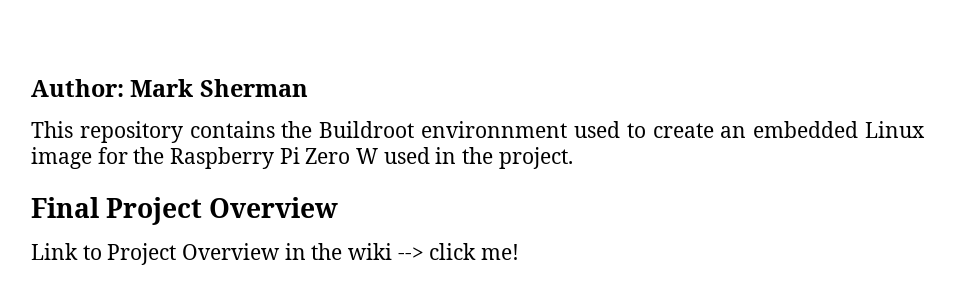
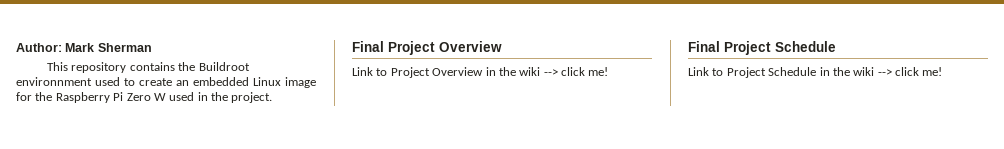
+ Final Project Schedule
+ Link to Project Schedule in the wiki --> click me!

